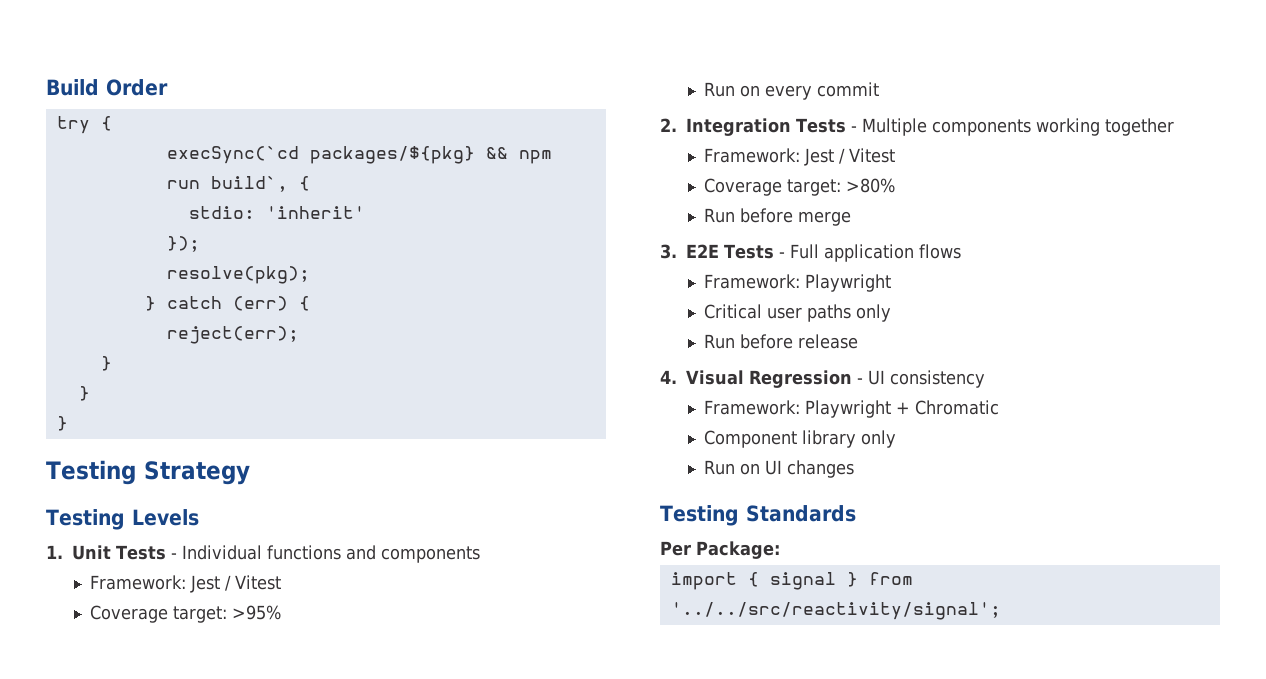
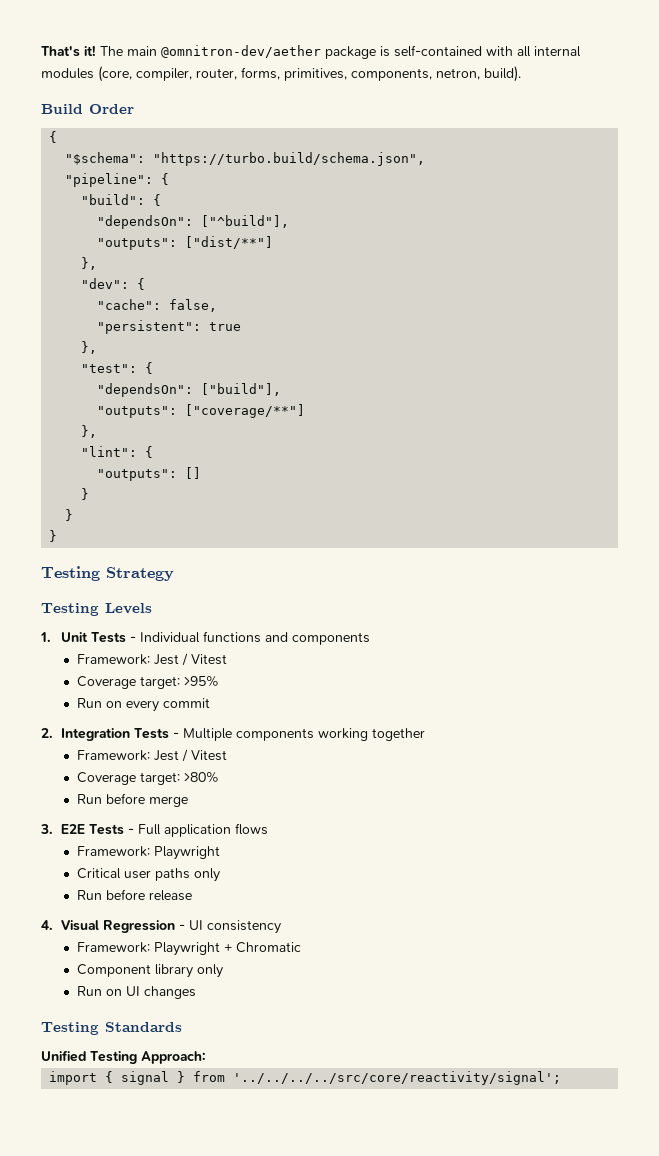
+ That's it! The main @omnitron-dev/aether package is self-contained with all internal modules (core, compiler, router, forms, primitives, components, netron, build).
  Build Order
- try {
- execSync(`cd packages/${pkg} && npm run build`, {
- stdio: 'inherit'
- });
- resolve(pkg);
- } catch (err) {
- reject(err);
+ {
+ "$schema": "https://turbo.build/schema.json",
+ "pipeline": {
+ "build": {
+ "dependsOn": ["^build"],
+ "outputs": ["dist/**"]
+ },
+ "dev": {
+ "cache": false,
+ "persistent": true
+ },
+ "test": {
+ "dependsOn": ["build"],
+ "outputs": ["coverage/**"]
+ },
+ "lint": {
+ "outputs": []
- Per Package:
+ Unified Testing Approach:
- import { signal } from '../../src/reactivity/signal';
+ import { signal } from '../../../../src/core/reactivity/signal';

